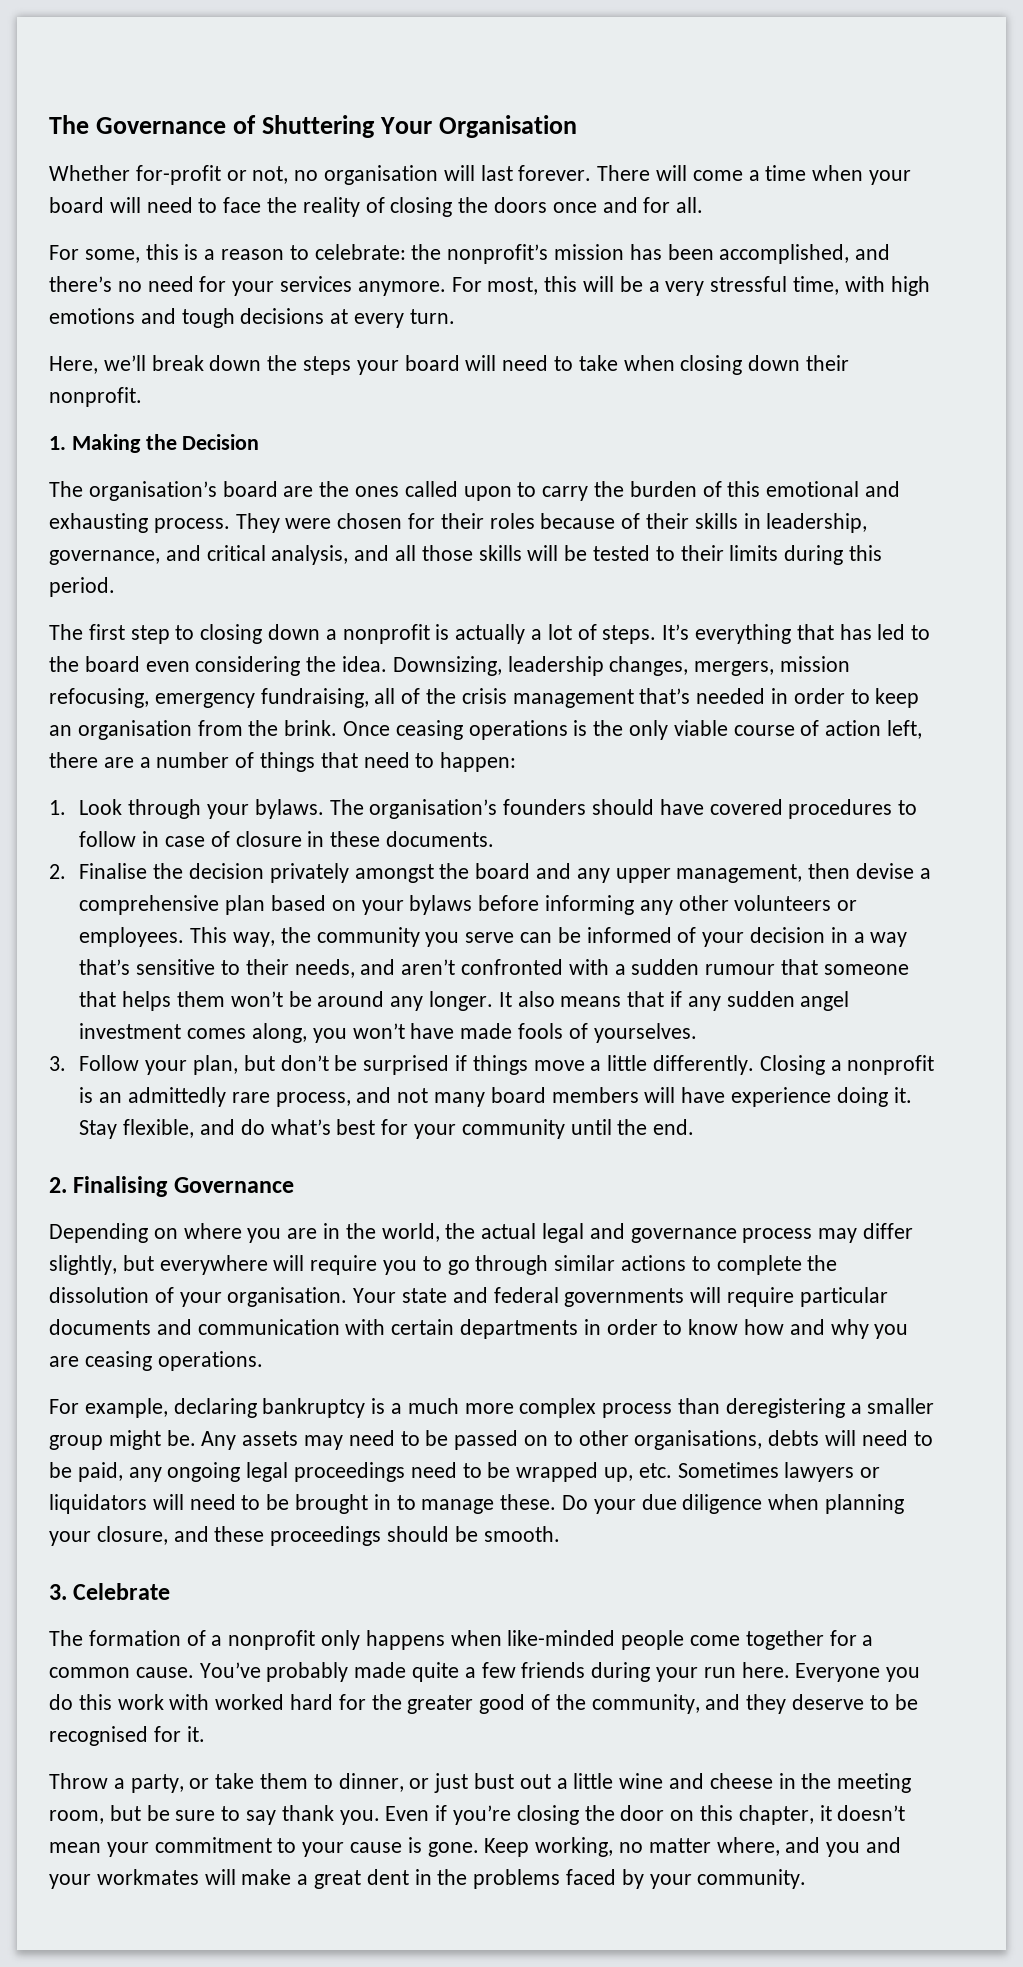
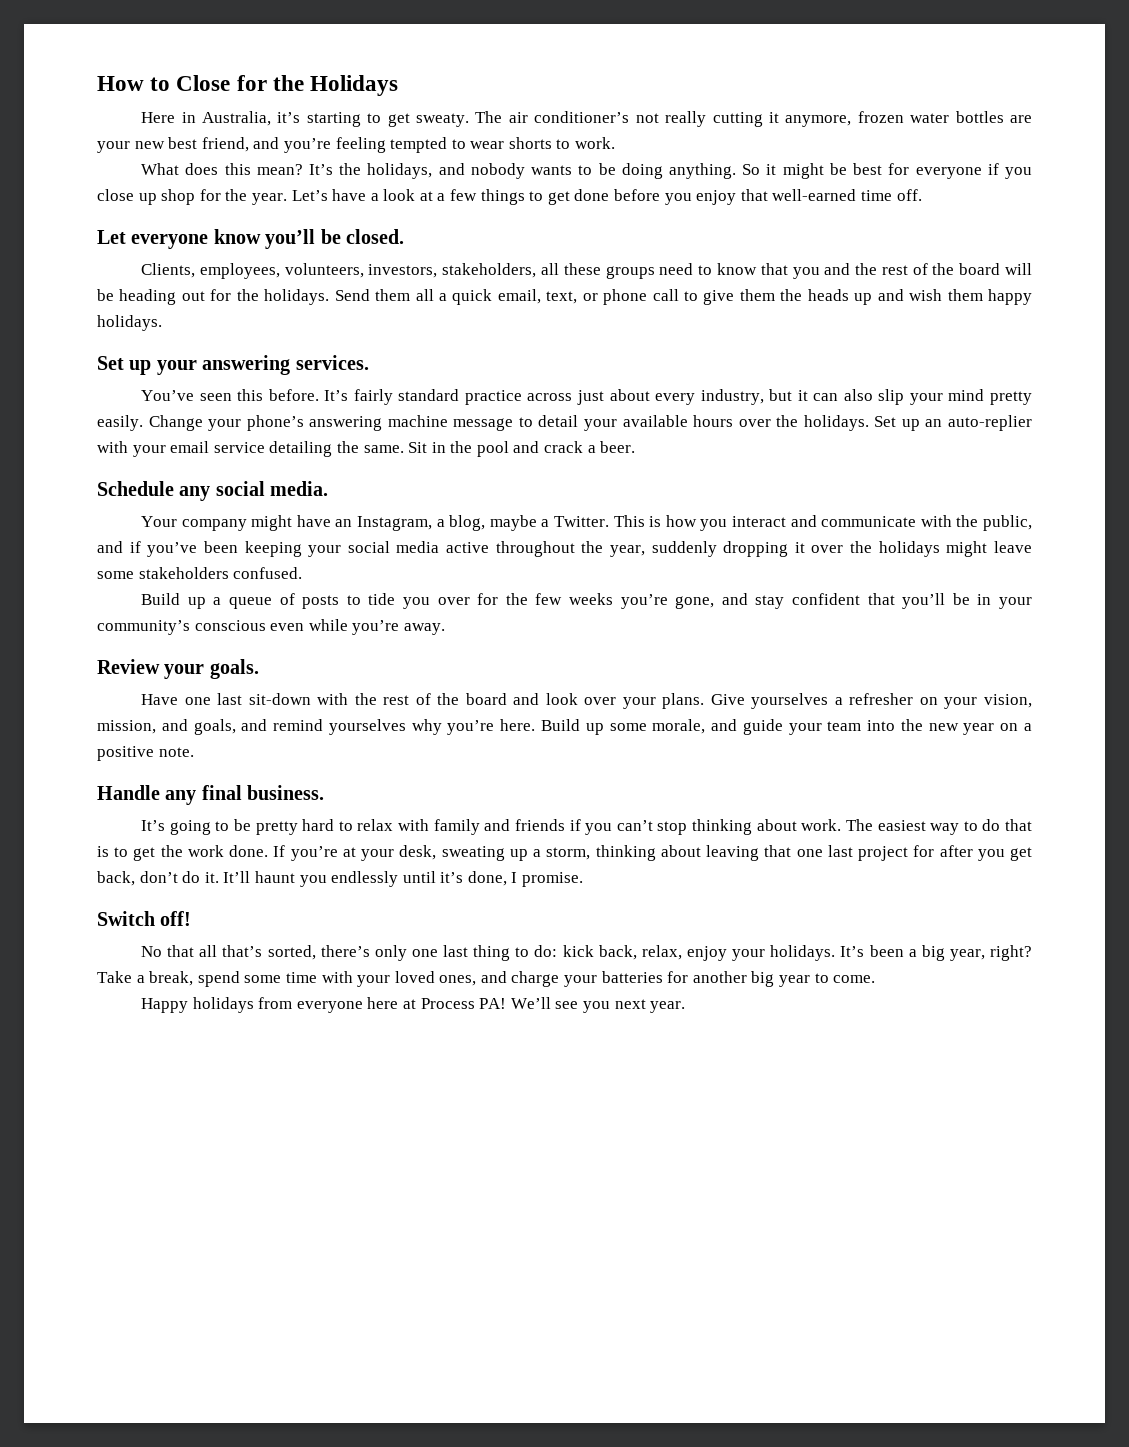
- The Governance of Shuttering Your Organisation
- Whether for-profit or not, no organisation will last forever. There will come a time when your board will need to face the reality of closing the doors once and for all.
- For some, this is a reason to celebrate: the nonprofit’s mission has been accomplished, and there’s no need for your services anymore. For most, this will be a very stressful time, with high emotions and tough decisions at every turn.
- Here, we’ll break down the steps your board will need to take when closing down their nonprofit.
- 1. Making the Decision
- The organisation’s board are the ones called upon to carry the burden of this emotional and exhausting process. They were chosen for their roles because of their skills in leadership, governance, and critical analysis, and all those skills will be tested to their limits during this period.
- The first step to closing down a nonprofit is actually a lot of steps. It’s everything that has led to the board even considering the idea. Downsizing, leadership changes, mergers, mission refocusing, emergency fundraising, all of the crisis management that’s needed in order to keep an organisation from the brink. Once ceasing operations is the only viable course of action left, there are a number of things that need to happen:
- 1. Look through your bylaws. The organisation’s founders should have covered procedures to follow in case of closure in these documents.
- 2. Finalise the decision privately amongst the board and any upper management, then devise a comprehensive plan based on your bylaws before informing any other volunteers or employees. This way, the community you serve can be informed of your decision in a way that’s sensitive to their needs, and aren’t confronted with a sudden rumour that someone that helps them won’t be around any longer. It also means that if any sudden angel investment comes along, you won’t have made fools of yourselves.
- 3. Follow your plan, but don’t be surprised if things move a little differently. Closing a nonprofit is an admittedly rare process, and not many board members will have experience doing it. Stay flexible, and do what’s best for your community until the end.
- 2. Finalising Governance
- Depending on where you are in the world, the actual legal and governance process may differ slightly, but everywhere will require you to go through similar actions to complete the dissolution of your organisation. Your state and federal governments will require particular documents and communication with certain departments in order to know how and why you are ceasing operations.
- For example, declaring bankruptcy is a much more complex process than deregistering a smaller group might be. Any assets may need to be passed on to other organisations, debts will need to be paid, any ongoing legal proceedings need to be wrapped up, etc. Sometimes lawyers or liquidators will need to be brought in to manage these. Do your due diligence when planning your closure, and these proceedings should be smooth.
- 3. Celebrate
- The formation of a nonprofit only happens when like-minded people come together for a common cause. You’ve probably made quite a few friends during your run here. Everyone you do this work with worked hard for the greater good of the community, and they deserve to be recognised for it.
- Throw a party, or take them to dinner, or just bust out a little wine and cheese in the meeting room, but be sure to say thank you. Even if you’re closing the door on this chapter, it doesn’t mean your commitment to your cause is gone. Keep working, no matter where, and you and your workmates will make a great dent in the problems faced by your community.
+ How to Close for the Holidays
+ Here in Australia, it’s starting to get sweaty. The air conditioner’s not really cutting it anymore, frozen water bottles are your new best friend, and you’re feeling tempted to wear shorts to work.
+ What does this mean? It’s the holidays, and nobody wants to be doing anything. So it might be best for everyone if you close up shop for the year. Let’s have a look at a few things to get done before you enjoy that well-earned time off.
+ Let everyone know you’ll be closed.
+ Clients, employees, volunteers, investors, stakeholders, all these groups need to know that you and the rest of the board will be heading out for the holidays. Send them all a quick email, text, or phone call to give them the heads up and wish them happy holidays.
+ Set up your answering services.
+ You’ve seen this before. It’s fairly standard practice across just about every industry, but it can also slip your mind pretty easily. Change your phone’s answering machine message to detail your available hours over the holidays. Set up an auto-replier with your email service detailing the same. Sit in the pool and crack a beer.
+ Schedule any social media.
+ Your company might have an Instagram, a blog, maybe a Twitter. This is how you interact and communicate with the public, and if you’ve been keeping your social media active throughout the year, suddenly dropping it over the holidays might leave some stakeholders confused.
+ Build up a queue of posts to tide you over for the few weeks you’re gone, and stay confident that you’ll be in your community’s conscious even while you’re away.
+ Review your goals.
+ Have one last sit-down with the rest of the board and look over your plans. Give yourselves a refresher on your vision, mission, and goals, and remind yourselves why you’re here. Build up some morale, and guide your team into the new year on a positive note.
+ Handle any final business.
+ It’s going to be pretty hard to relax with family and friends if you can’t stop thinking about work. The easiest way to do that is to get the work done. If you’re at your desk, sweating up a storm, thinking about leaving that one last project for after you get back, don’t do it. It’ll haunt you endlessly until it’s done, I promise.
+ Switch off!
+ No that all that’s sorted, there’s only one last thing to do: kick back, relax, enjoy your holidays. It’s been a big year, right? Take a break, spend some time with your loved ones, and charge your batteries for another big year to come.
+ Happy holidays from everyone here at Process PA! We’ll see you next year.

